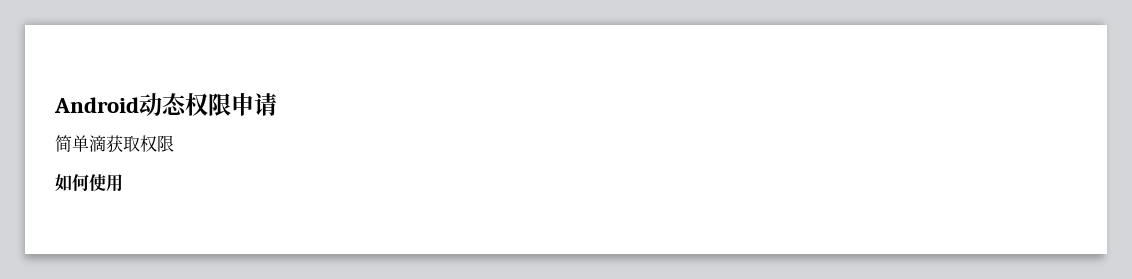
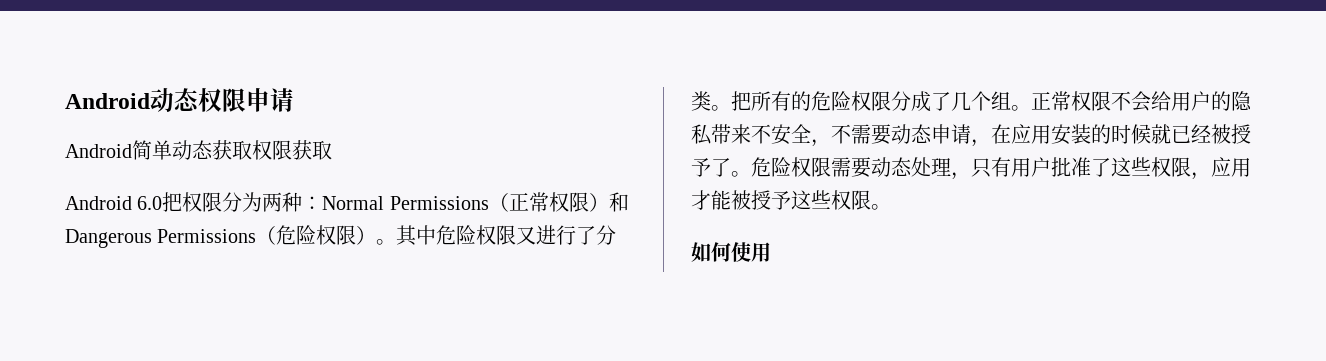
- 简单滴获取权限
+ Android简单动态获取权限获取
+ Android 6.0把权限分为两种：Normal Permissions（正常权限）和Dangerous Permissions（危险权限）。其中危险权限又进行了分类。把所有的危险权限分成了几个组。正常权限不会给用户的隐私带来不安全，不需要动态申请，在应用安装的时候就已经被授予了。危险权限需要动态处理，只有用户批准了这些权限，应用才能被授予这些权限。

